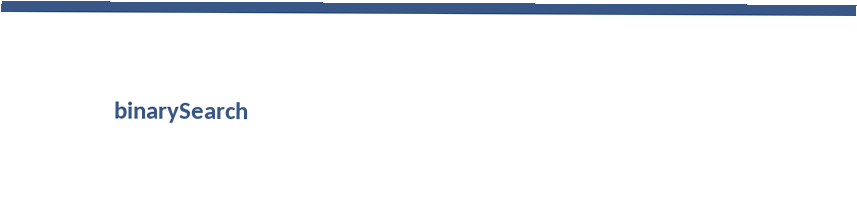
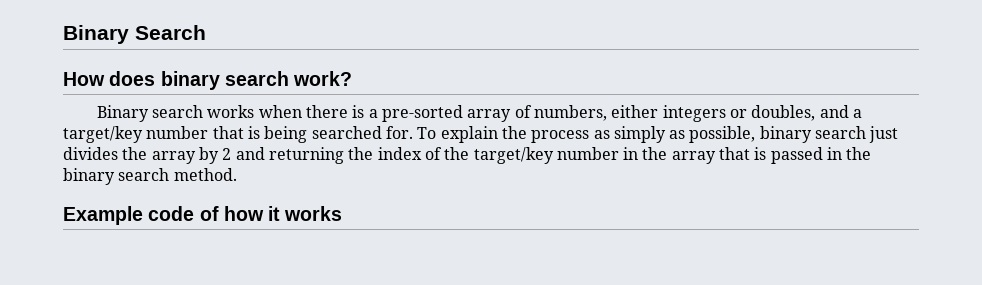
- binarySearch
+ Binary Search
+ How does binary search work?
+ Binary search works when there is a pre-sorted array of numbers, either integers or doubles, and a target/key number that is being searched for. To explain the process as simply as possible, binary search just divides the array by 2 and returning the index of the target/key number in the array that is passed in the binary search method.
+ Example code of how it works

